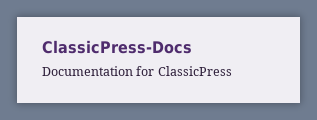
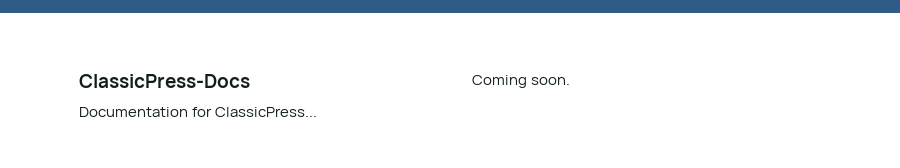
- Documentation for ClassicPress
+ Documentation for ClassicPress...
+ Coming soon.

